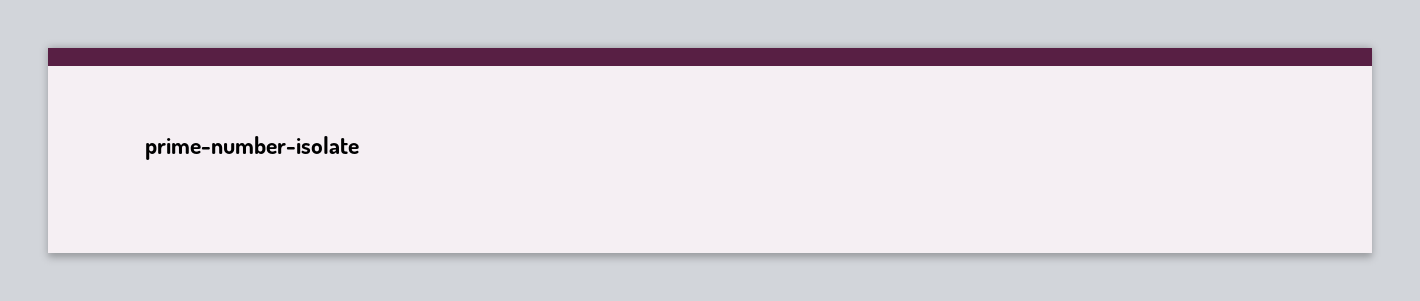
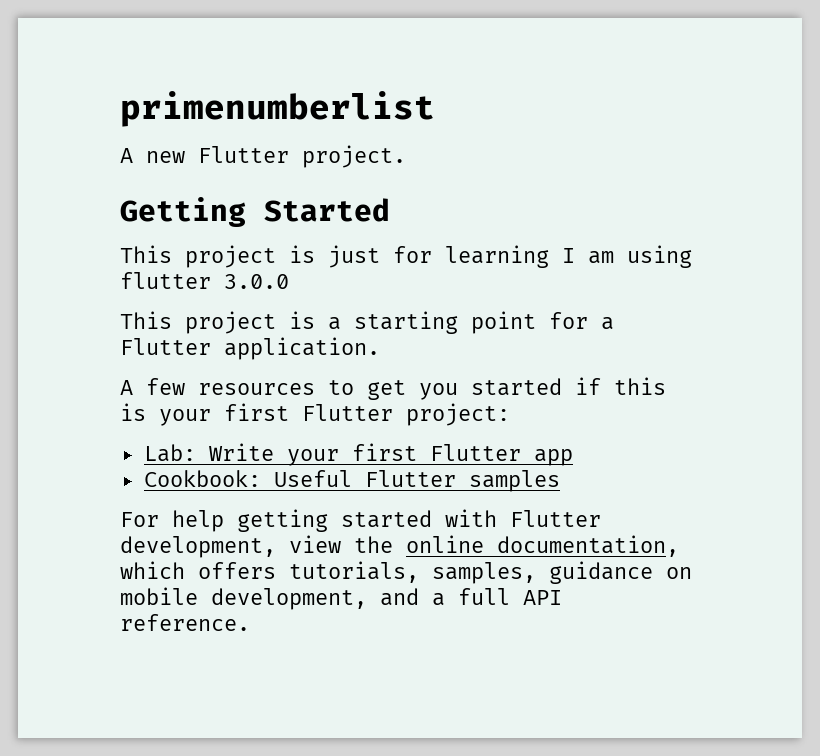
- prime-number-isolate
+ primenumberlist
+ A new Flutter project.
+ Getting Started
+ This project is just for learning I am using flutter 3.0.0
+ This project is a starting point for a Flutter application.
+ A few resources to get you started if this is your first Flutter project:
+ Lab: Write your first Flutter app
+ Cookbook: Useful Flutter samples
+ For help getting started with Flutter development, view the online documentation, which offers tutorials, samples, guidance on mobile development, and a full API reference.

